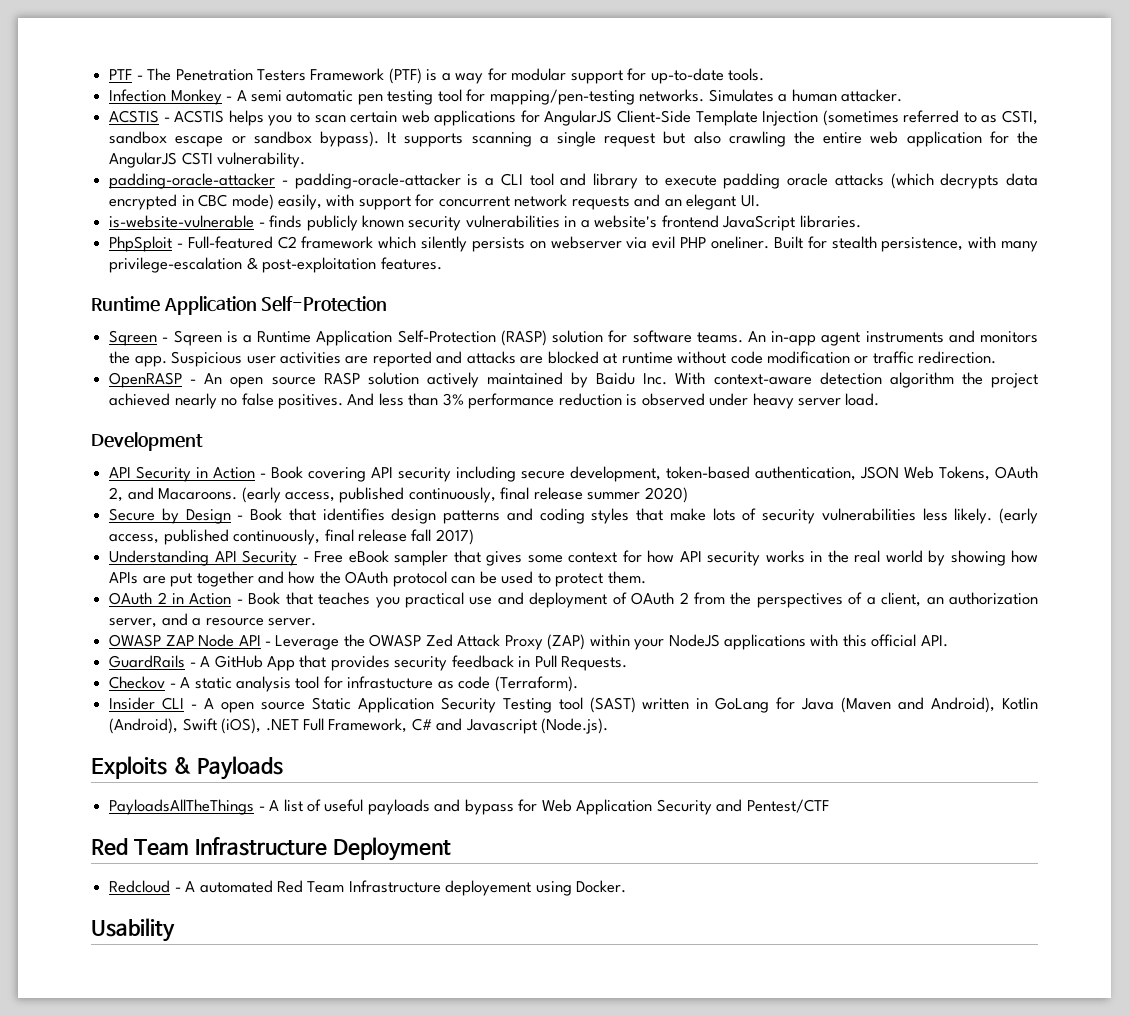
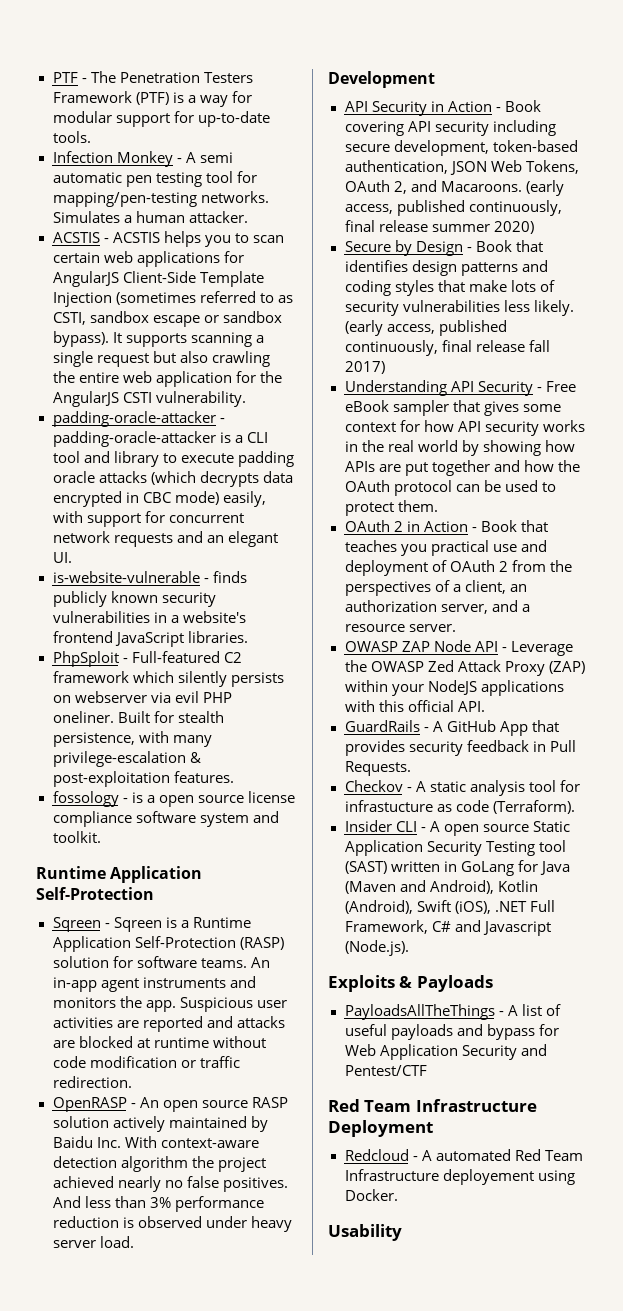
+ fossology - is a open source license compliance software system and toolkit.

